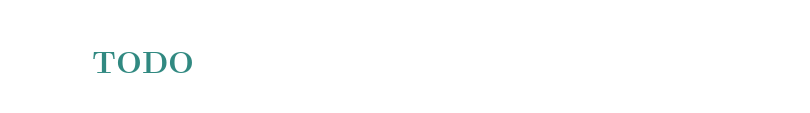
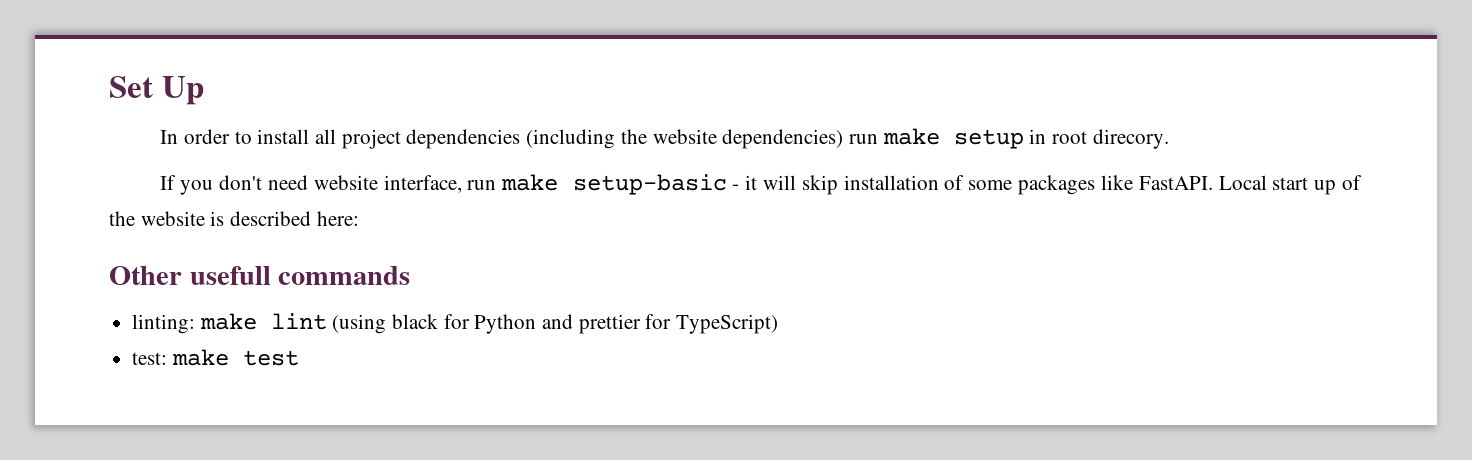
- TODO
+ Set Up
+ In order to install all project dependencies (including the website dependencies) run make setup in root direcory.
+ If you don't need website interface, run make setup-basic - it will skip installation of some packages like FastAPI. Local start up of the website is described here:
+ Other usefull commands
+ linting: make lint (using black for Python and prettier for TypeScript)
+ test: make test

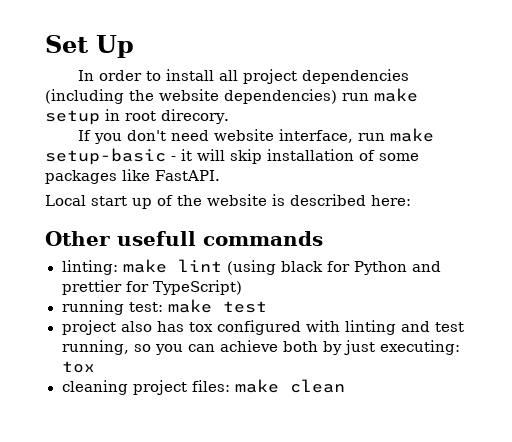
- If you don't need website interface, run make setup-basic - it will skip installation of some packages like FastAPI. Local start up of the website is described here:
+ If you don't need website interface, run make setup-basic - it will skip installation of some packages like FastAPI.
+ Local start up of the website is described here:
- test: make test
+ running test: make test
+ project also has tox configured with linting and test running, so you can achieve both by just executing: tox
+ cleaning project files: make clean

